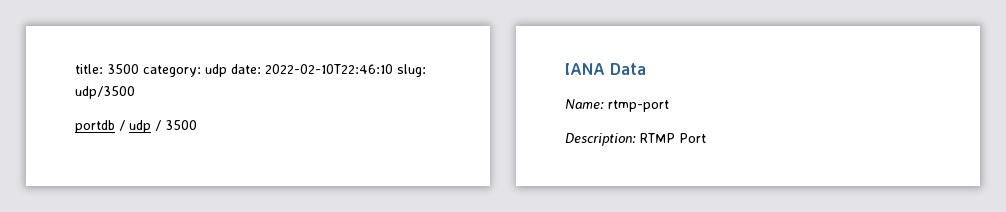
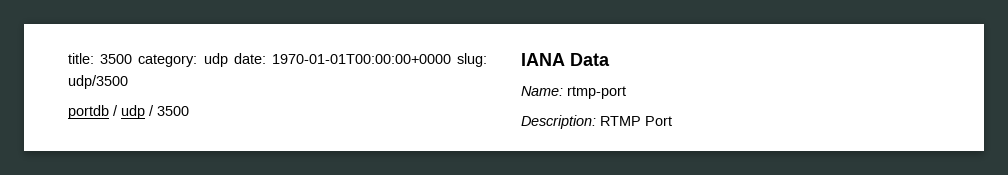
- title: 3500 category: udp date: 2022-02-10T22:46:10 slug: udp/3500
+ title: 3500 category: udp date: 1970-01-01T00:00:00+0000 slug: udp/3500

